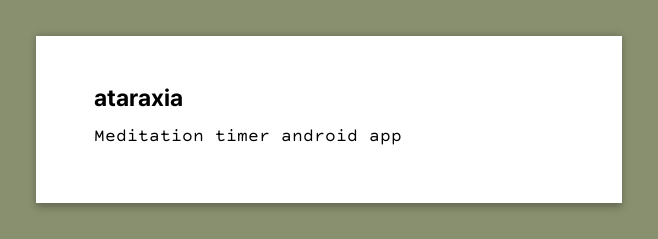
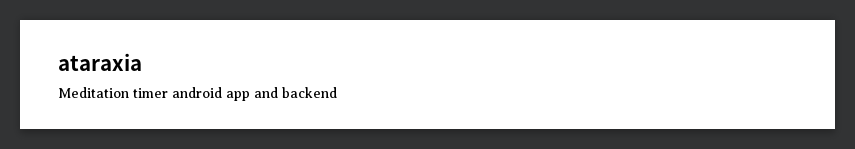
- Meditation timer android app
+ Meditation timer android app and backend

